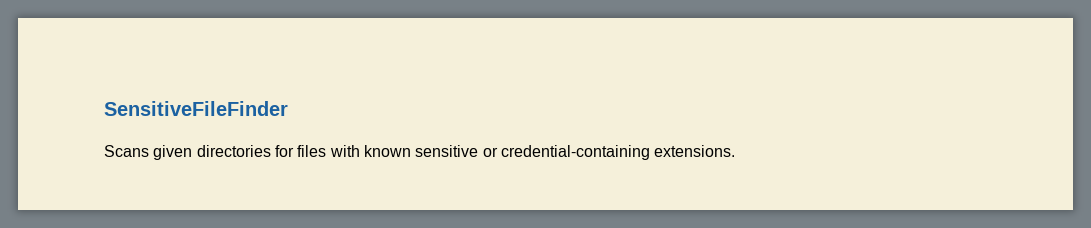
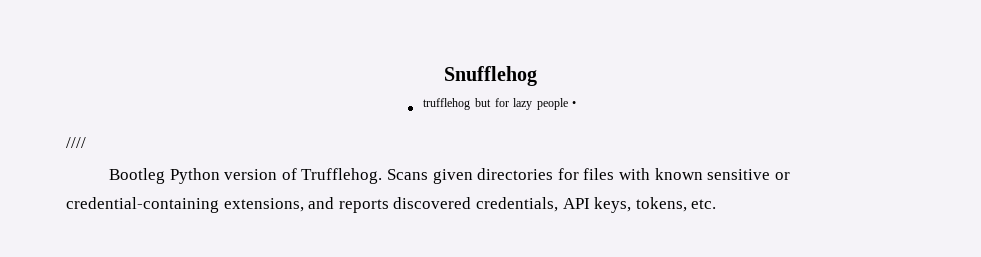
- SensitiveFileFinder
- Scans given directories for files with known sensitive or credential-containing extensions.
+ Snufflehog
+ trufflehog but for lazy people •
+ ////
+ Bootleg Python version of Trufflehog. Scans given directories for files with known sensitive or credential-containing extensions, and reports discovered credentials, API keys, tokens, etc.

